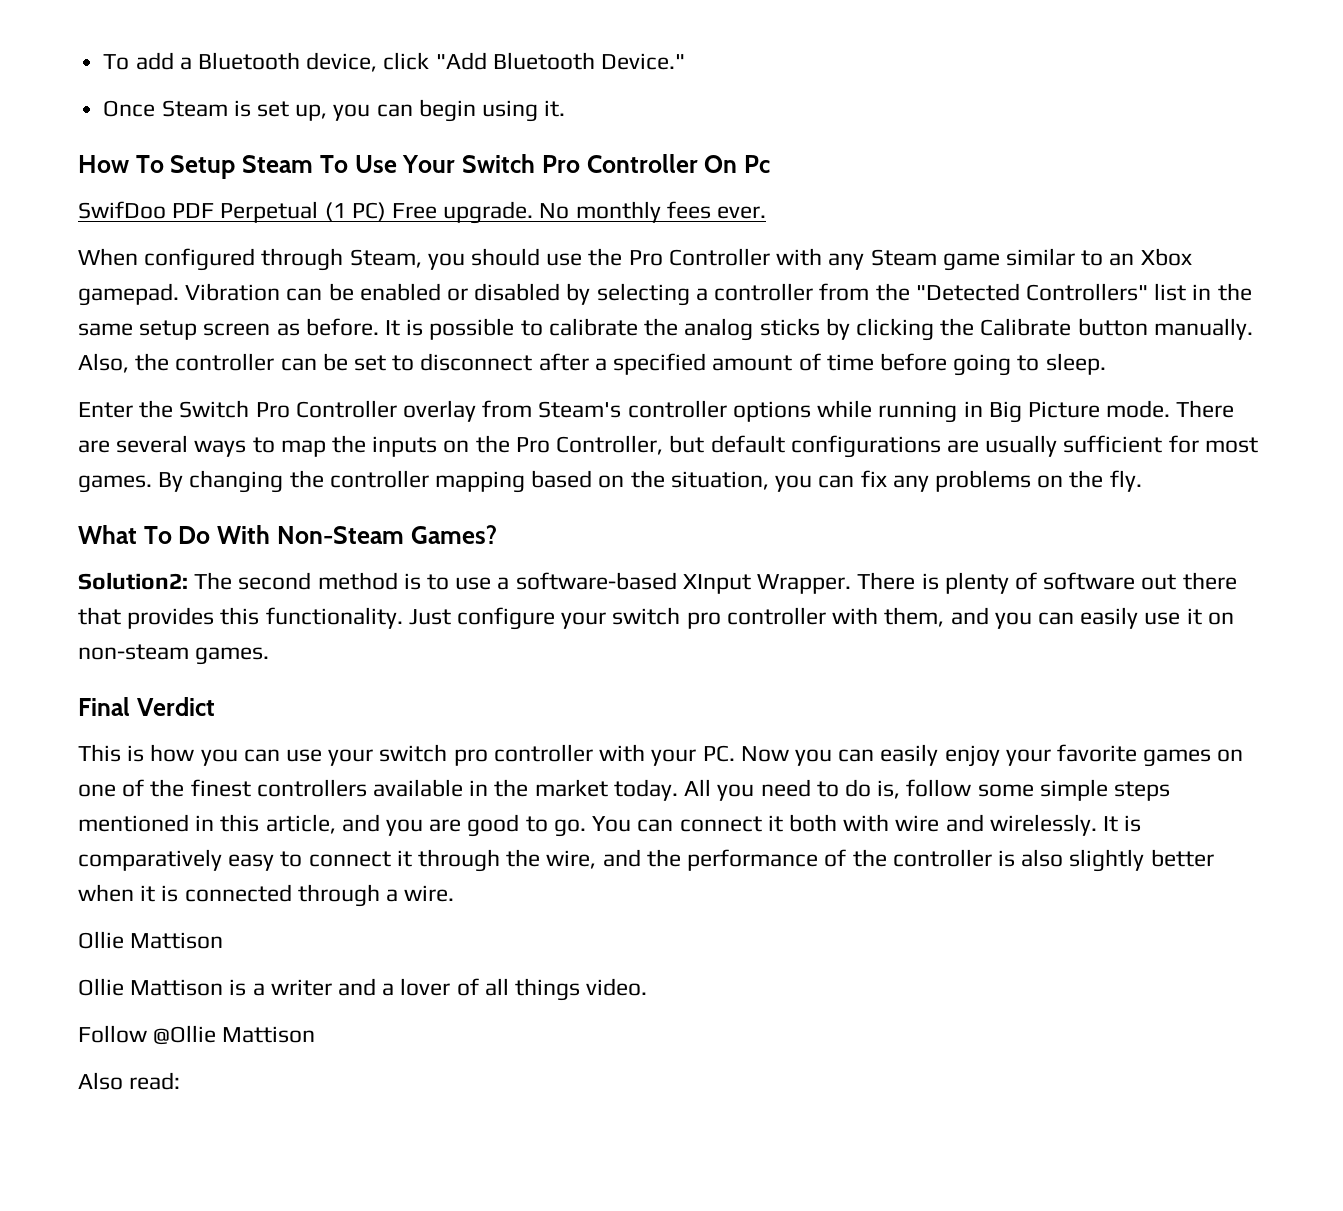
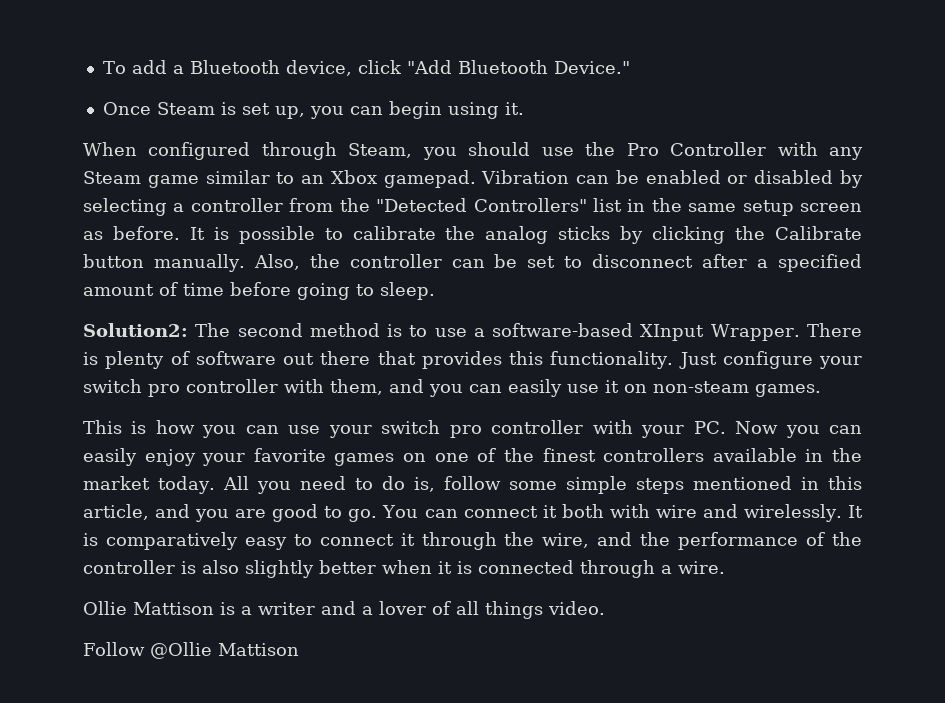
- How To Setup Steam To Use Your Switch Pro Controller On Pc
- SwifDoo PDF Perpetual (1 PC) Free upgrade. No monthly fees ever.
- Enter the Switch Pro Controller overlay from Steam's controller options while running in Big Picture mode. There are several ways to map the inputs on the Pro Controller, but default configurations are usually sufficient for most games. By changing the controller mapping based on the situation, you can fix any problems on the fly.
- What To Do With Non-Steam Games?
- Final Verdict
  It is comparatively easy to connect it through the wire, and the performance of the controller is also slightly better when it is connected through a wire.
- Ollie Mattison
- Also read:

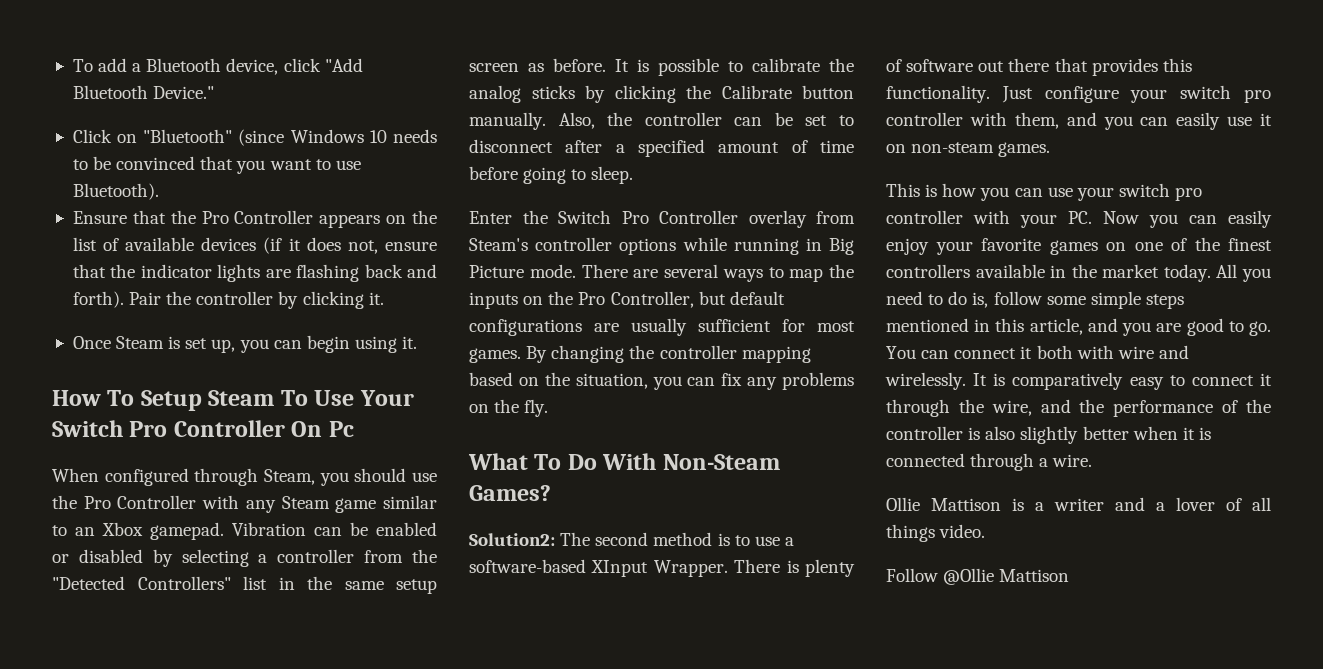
+ Click on "Bluetooth" (since Windows 10 needs to be convinced that you want to use Bluetooth).
+ Ensure that the Pro Controller appears on the list of available devices (if it does not, ensure that the indicator lights are flashing back and forth). Pair the controller by clicking it.
+ How To Setup Steam To Use Your Switch Pro Controller On Pc
+ Enter the Switch Pro Controller overlay from Steam's controller options while running in Big Picture mode. There are several ways to map the inputs on the Pro Controller, but default configurations are usually sufficient for most games. By changing the controller mapping based on the situation, you can fix any problems on the fly.
+ What To Do With Non-Steam Games?

